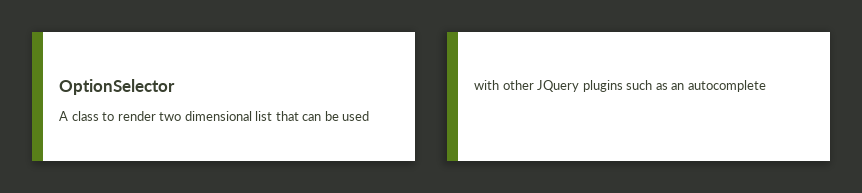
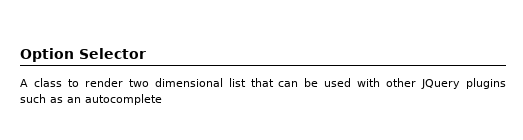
- OptionSelector
+ Option Selector

